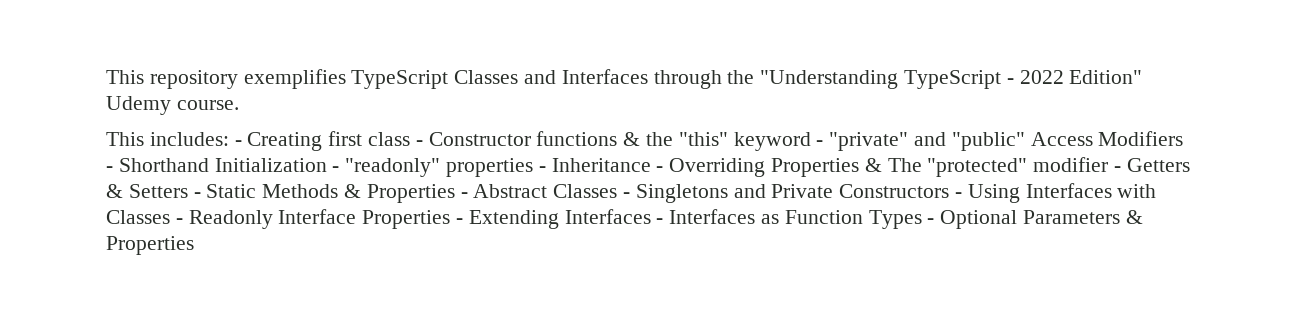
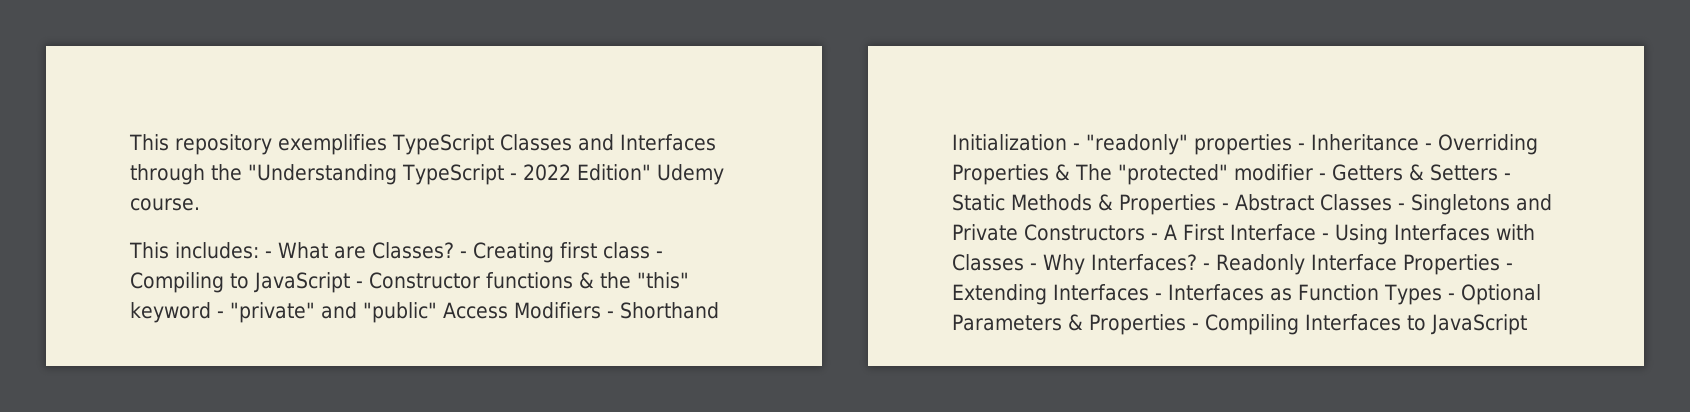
- - Creating first class - Constructor functions & the "this" keyword - "private" and "public" Access Modifiers - Shorthand Initialization - "readonly" properties - Inheritance - Overriding Properties & The "protected" modifier - Getters & Setters - Static Methods & Properties - Abstract Classes - Singletons and Private Constructors - Using Interfaces with Classes - Readonly Interface Properties - Extending Interfaces - Interfaces as Function Types - Optional Parameters & Properties
+ - What are Classes? - Creating first class - Compiling to JavaScript - Constructor functions & the "this" keyword - "private" and "public" Access Modifiers - Shorthand Initialization - "readonly" properties - Inheritance - Overriding Properties & The "protected" modifier - Getters & Setters - Static Methods & Properties - Abstract Classes - Singletons and Private Constructors - A First Interface - Using Interfaces with Classes - Why Interfaces? - Readonly Interface Properties - Extending Interfaces - Interfaces as Function Types - Optional Parameters & Properties - Compiling Interfaces to JavaScript

